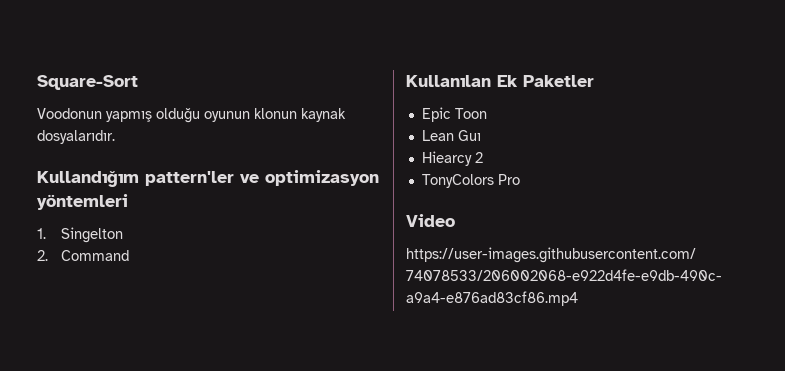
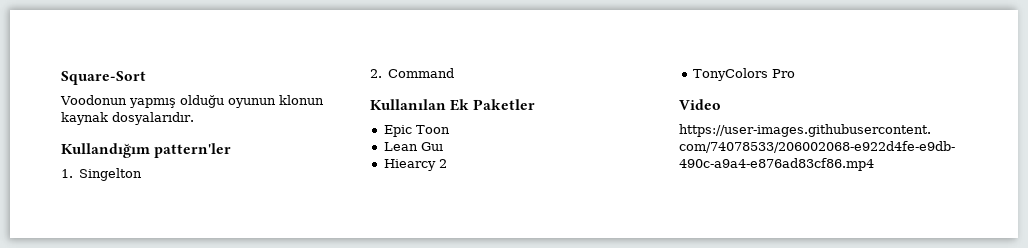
- Kullandığım pattern'ler ve optimizasyon yöntemleri
+ Kullandığım pattern'ler

